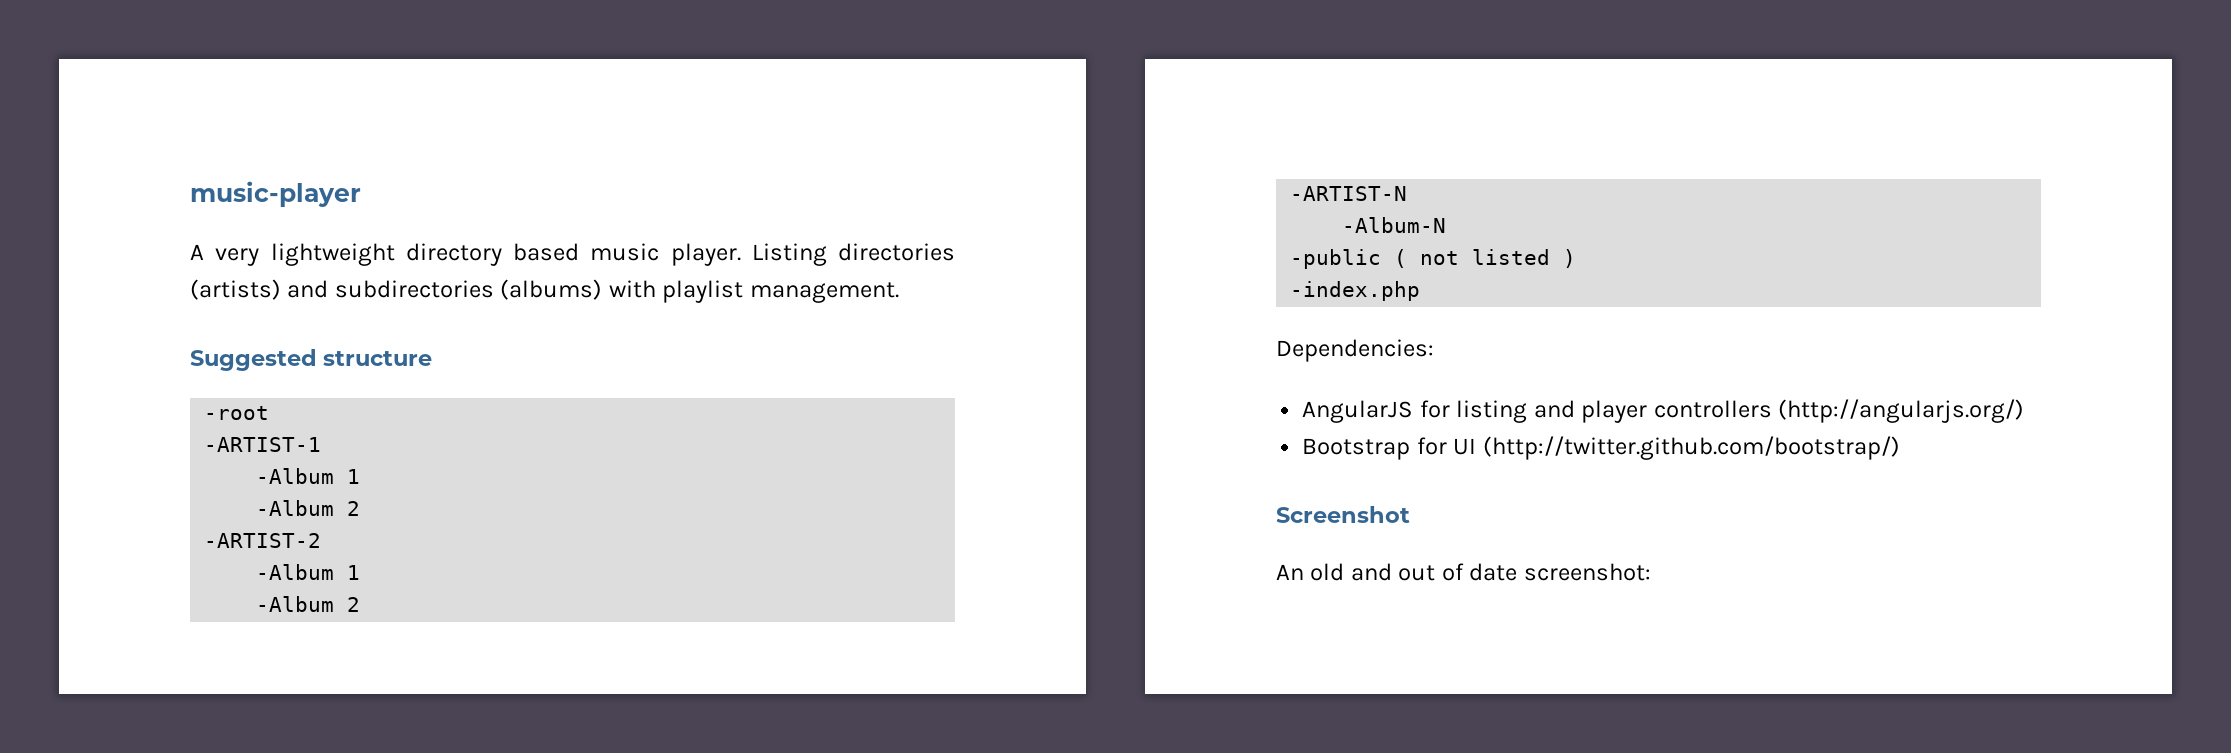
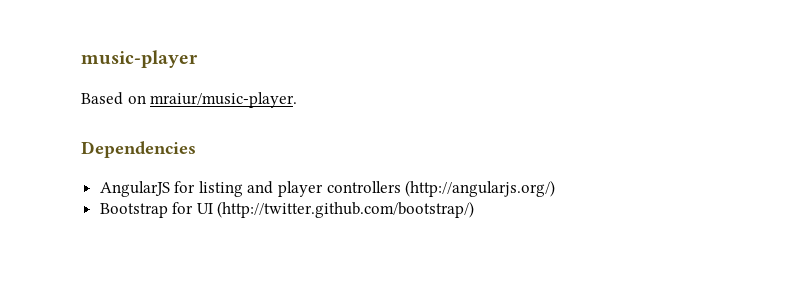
- A very lightweight directory based music player. Listing directories (artists) and subdirectories (albums) with playlist management.
- Suggested structure
- -root
- -ARTIST-1
- -Album 1
- -Album 2
- -ARTIST-2
- -Album 1
- -Album 2
- -ARTIST-N
- -Album-N
- -public ( not listed )
- -index.php
- Dependencies:
+ Based on mraiur/music-player.
+ Dependencies
- Screenshot
- An old and out of date screenshot:

